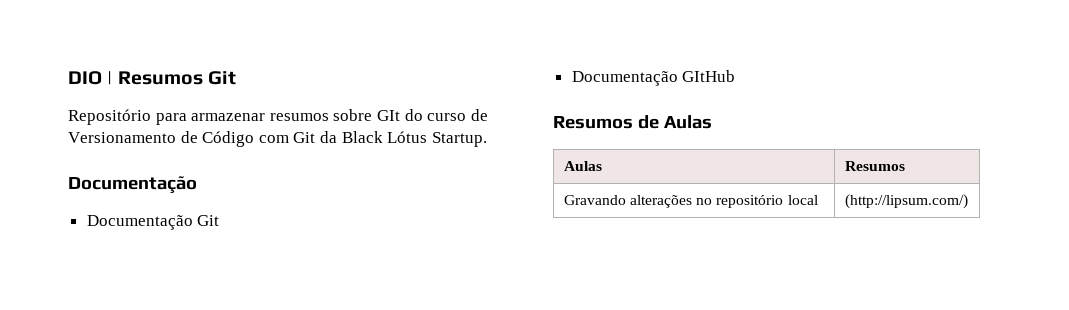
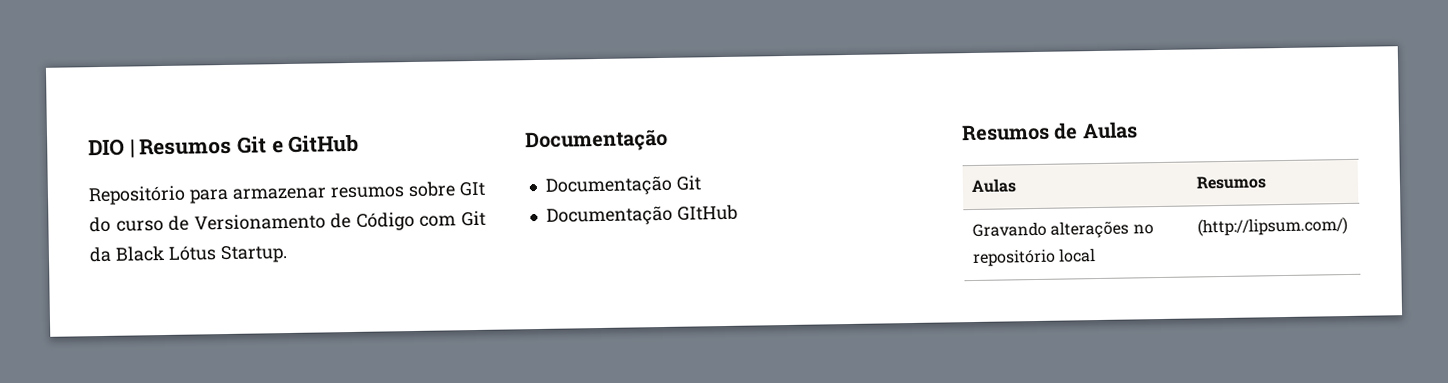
- DIO | Resumos Git
+ DIO | Resumos Git e GitHub

